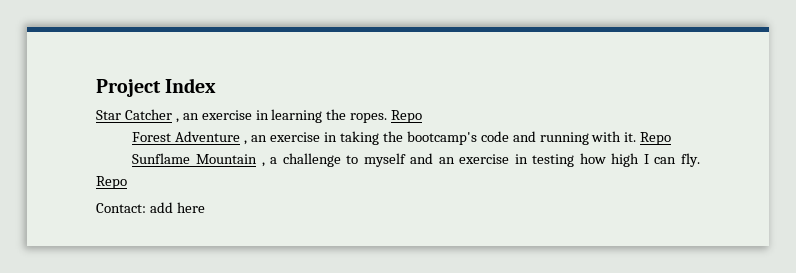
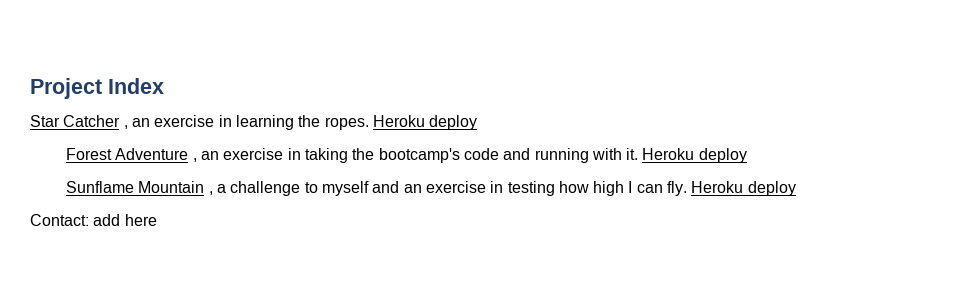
- Star Catcher , an exercise in learning the ropes. Repo
+ Star Catcher , an exercise in learning the ropes. Heroku deploy
- Forest Adventure , an exercise in taking the bootcamp's code and running with it. Repo
+ Forest Adventure , an exercise in taking the bootcamp's code and running with it. Heroku deploy
- Sunflame Mountain , a challenge to myself and an exercise in testing how high I can fly. Repo
+ Sunflame Mountain , a challenge to myself and an exercise in testing how high I can fly. Heroku deploy

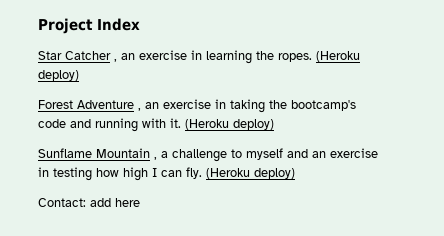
- Star Catcher , an exercise in learning the ropes. Heroku deploy
+ Star Catcher , an exercise in learning the ropes. (Heroku deploy)
- Forest Adventure , an exercise in taking the bootcamp's code and running with it. Heroku deploy
+ Forest Adventure , an exercise in taking the bootcamp's code and running with it. (Heroku deploy)
- Sunflame Mountain , a challenge to myself and an exercise in testing how high I can fly. Heroku deploy
+ Sunflame Mountain , a challenge to myself and an exercise in testing how high I can fly. (Heroku deploy)

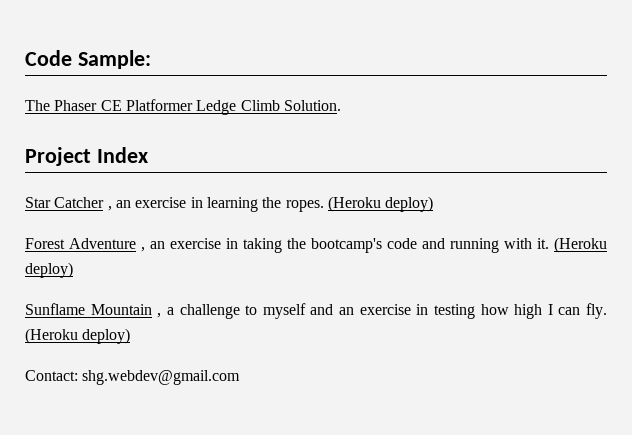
+ Code Sample:
+ The Phaser CE Platformer Ledge Climb Solution.
- Contact: add here
+ Contact: shg.webdev@gmail.com

